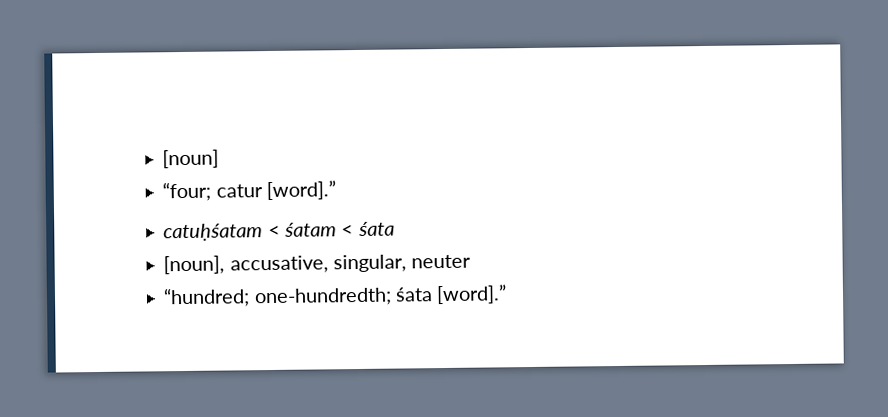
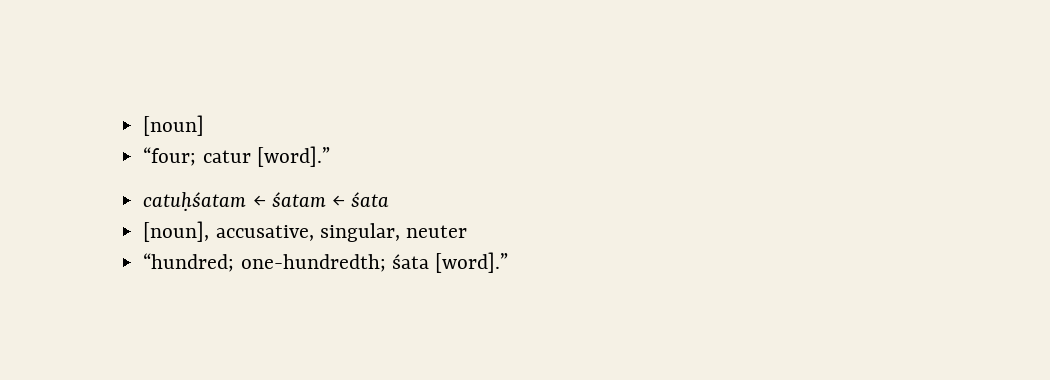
- catuḥśatam < śatam < śata
+ catuḥśatam ← śatam ← śata

